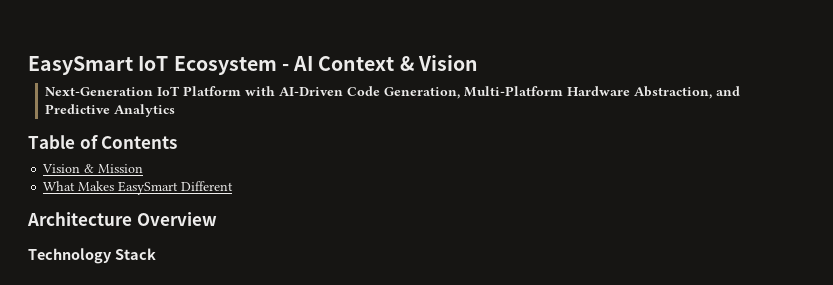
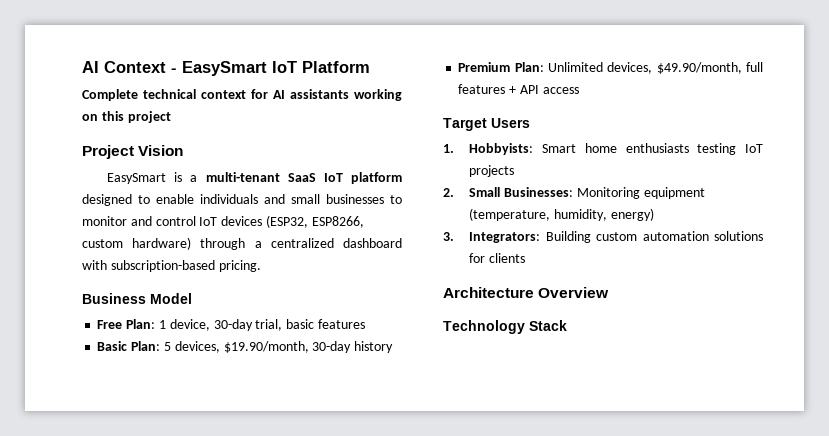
- EasySmart IoT Ecosystem - AI Context & Vision
- Next-Generation IoT Platform with AI-Driven Code Generation, Multi-Platform Hardware Abstraction, and Predictive Analytics
- Table of Contents
- Vision & Mission
- What Makes EasySmart Different
+ AI Context - EasySmart IoT Platform
+ Complete technical context for AI assistants working on this project
+ Project Vision
+ EasySmart is a multi-tenant SaaS IoT platform designed to enable individuals and small businesses to monitor and control IoT devices (ESP32, ESP8266, custom hardware) through a centralized dashboard with subscription-based pricing.
+ Business Model
+ Free Plan: 1 device, 30-day trial, basic features
+ Basic Plan: 5 devices, $19.90/month, 30-day history
+ Premium Plan: Unlimited devices, $49.90/month, full features + API access
+ Target Users
+ 1. Hobbyists: Smart home enthusiasts testing IoT projects
+ 2. Small Businesses: Monitoring equipment (temperature, humidity, energy)
+ 3. Integrators: Building custom automation solutions for clients

